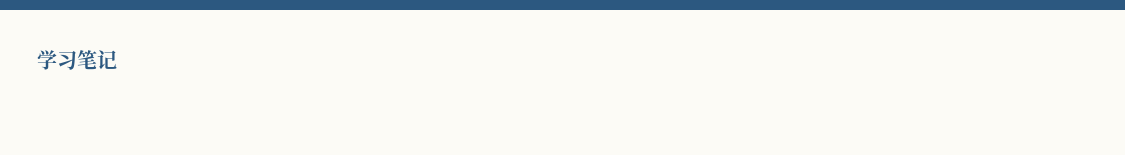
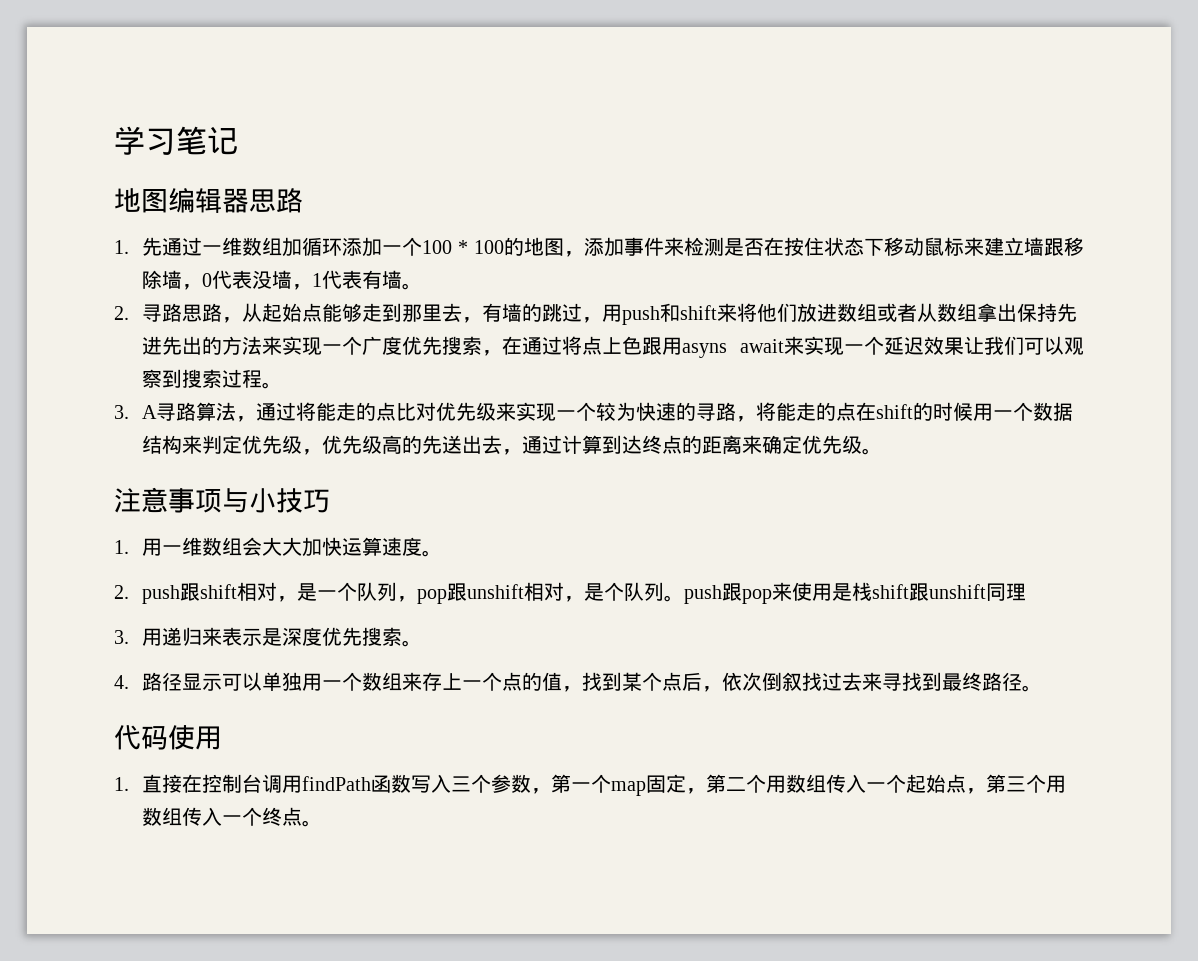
+ 地图编辑器思路
+ 1.先通过一维数组加循环添加一个100 * 100的地图，添加事件来检测是否在按住状态下移动鼠标来建立墙跟移除墙，0代表没墙，1代表有墙。
+ 2.寻路思路，从起始点能够走到那里去，有墙的跳过，用push和shift来将他们放进数组或者从数组拿出保持先进先出的方法来实现一个广度优先搜索，在通过将点上色跟用asyns await来实现一个延迟效果让我们可以观察到搜索过程。
+ 3. A寻路算法，通过将能走的点比对优先级来实现一个较为快速的寻路，将能走的点在shift的时候用一个数据结构来判定优先级，优先级高的先送出去，通过计算到达终点的距离来确定优先级。
+ 注意事项与小技巧
+ 1.用一维数组会大大加快运算速度。
+ 2. push跟shift相对，是一个队列，pop跟unshift相对，是个队列。push跟pop来使用是栈shift跟unshift同理
+ 3.用递归来表示是深度优先搜索。
+ 4.路径显示可以单独用一个数组来存上一个点的值，找到某个点后，依次倒叙找过去来寻找到最终路径。
+ 代码使用
+ 1.直接在控制台调用findPath函数写入三个参数，第一个map固定，第二个用数组传入一个起始点，第三个用数组传入一个终点。

